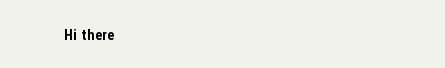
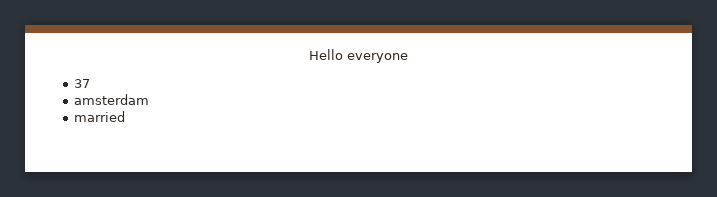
- Hi there
+ Hello everyone
+ 37
+ amsterdam
+ married

